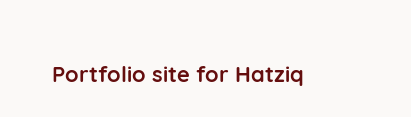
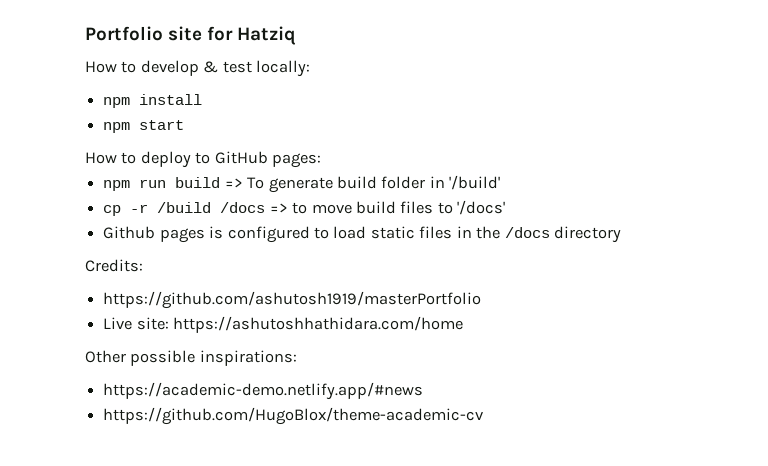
+ How to develop & test locally:
+ npm install
+ npm start
+ How to deploy to GitHub pages:
+ npm run build => To generate build folder in '/build'
+ cp -r /build /docs => to move build files to '/docs'
+ Github pages is configured to load static files in the /docs directory
+ Credits:
+ https://github.com/ashutosh1919/masterPortfolio
+ Live site: https://ashutoshhathidara.com/home
+ Other possible inspirations:
+ https://academic-demo.netlify.app/#news
+ https://github.com/HugoBlox/theme-academic-cv

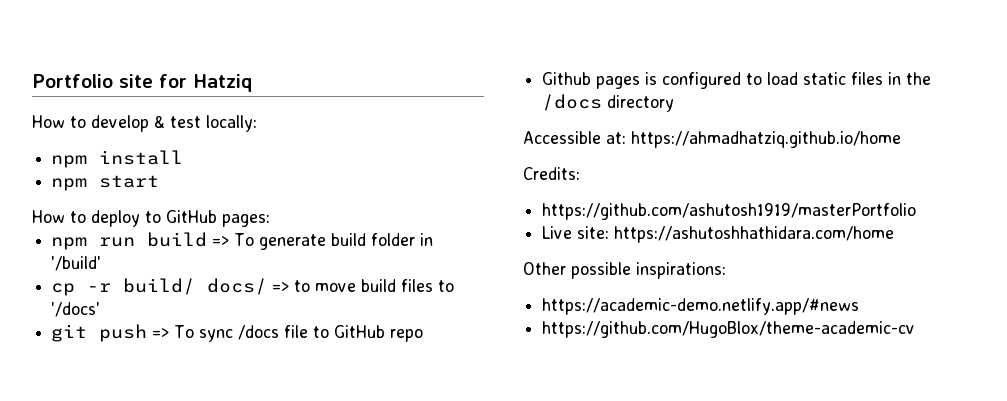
- cp -r /build /docs => to move build files to '/docs'
+ cp -r build/ docs/ => to move build files to '/docs'
+ git push => To sync /docs file to GitHub repo
+ Accessible at: https://ahmadhatziq.github.io/home

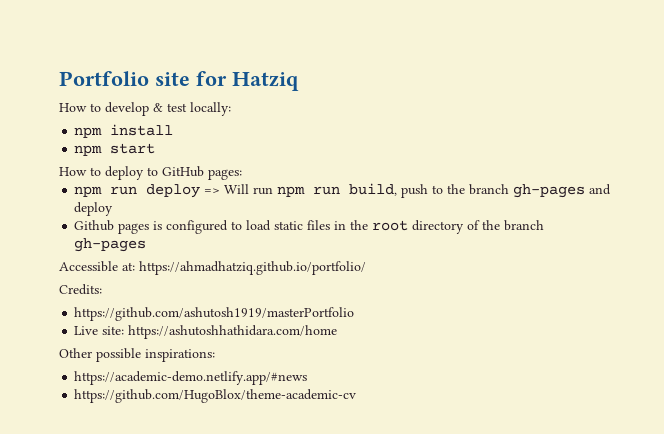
- npm run build => To generate build folder in '/build'
- cp -r build/ docs/ => to move build files to '/docs'
- git push => To sync /docs file to GitHub repo
+ npm run deploy => Will run npm run build, push to the branch gh-pages and deploy
- Github pages is configured to load static files in the /docs directory
+ Github pages is configured to load static files in the root directory of the branch gh-pages
- Accessible at: https://ahmadhatziq.github.io/home
+ Accessible at: https://ahmadhatziq.github.io/portfolio/

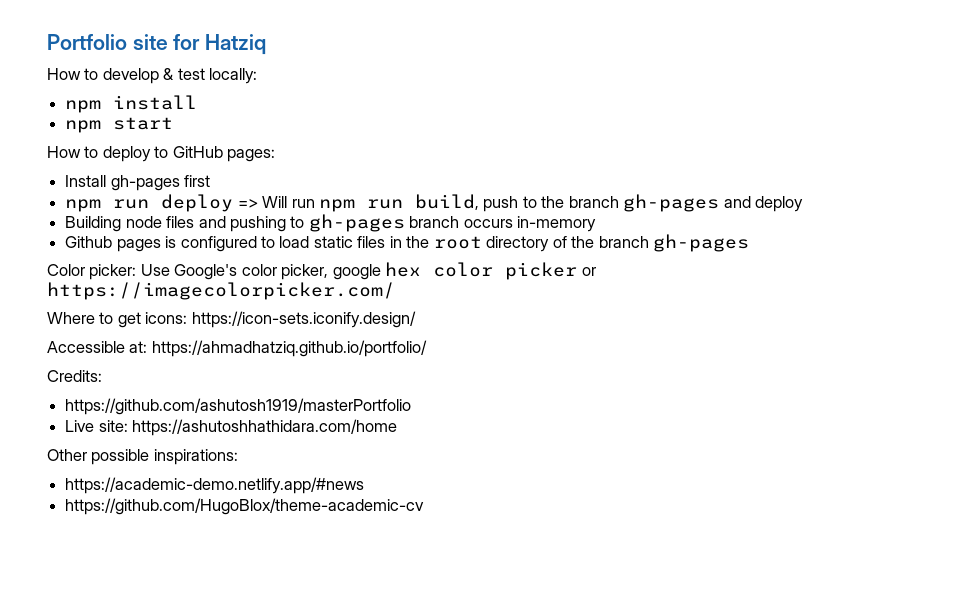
+ Install gh-pages first
+ Building node files and pushing to gh-pages branch occurs in-memory
+ Color picker: Use Google's color picker, google hex color picker or https://imagecolorpicker.com/
+ Where to get icons: https://icon-sets.iconify.design/

